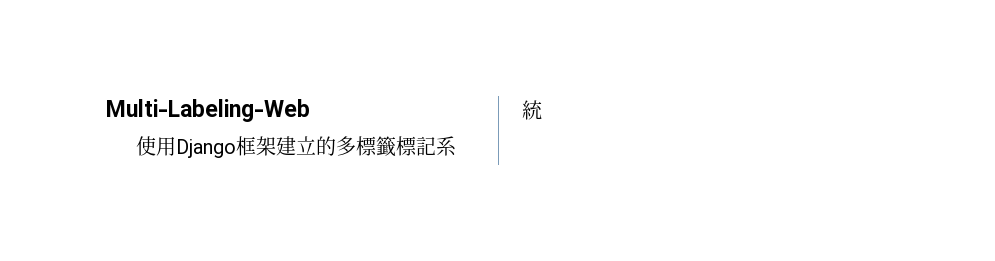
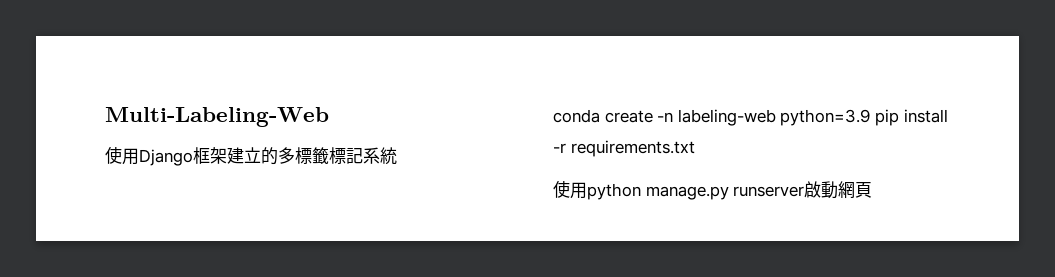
+ conda create -n labeling-web python=3.9 pip install -r requirements.txt
+ 使用python manage.py runserver啟動網頁

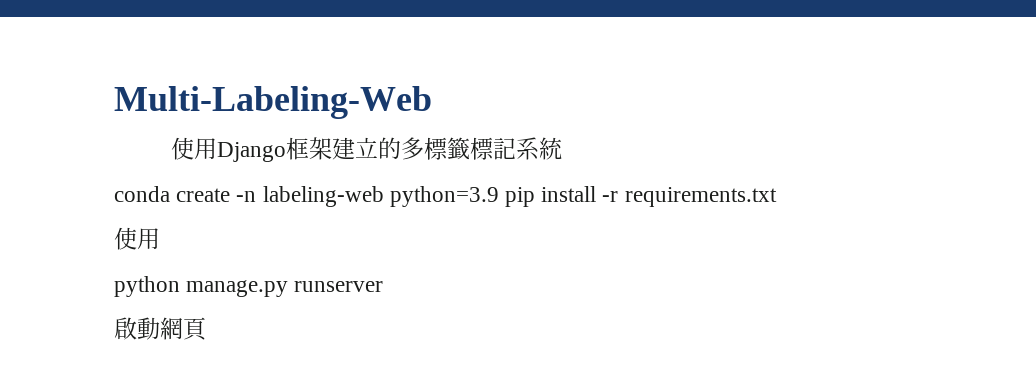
  conda create -n labeling-web python=3.9 pip install -r requirements.txt
- 使用python manage.py runserver啟動網頁
+ 使用
+ python manage.py runserver
+ 啟動網頁

